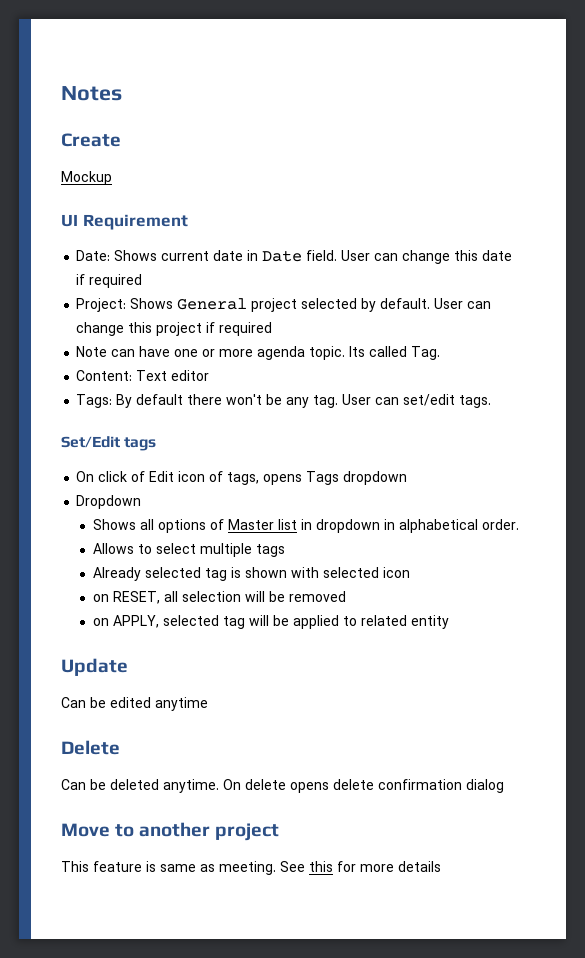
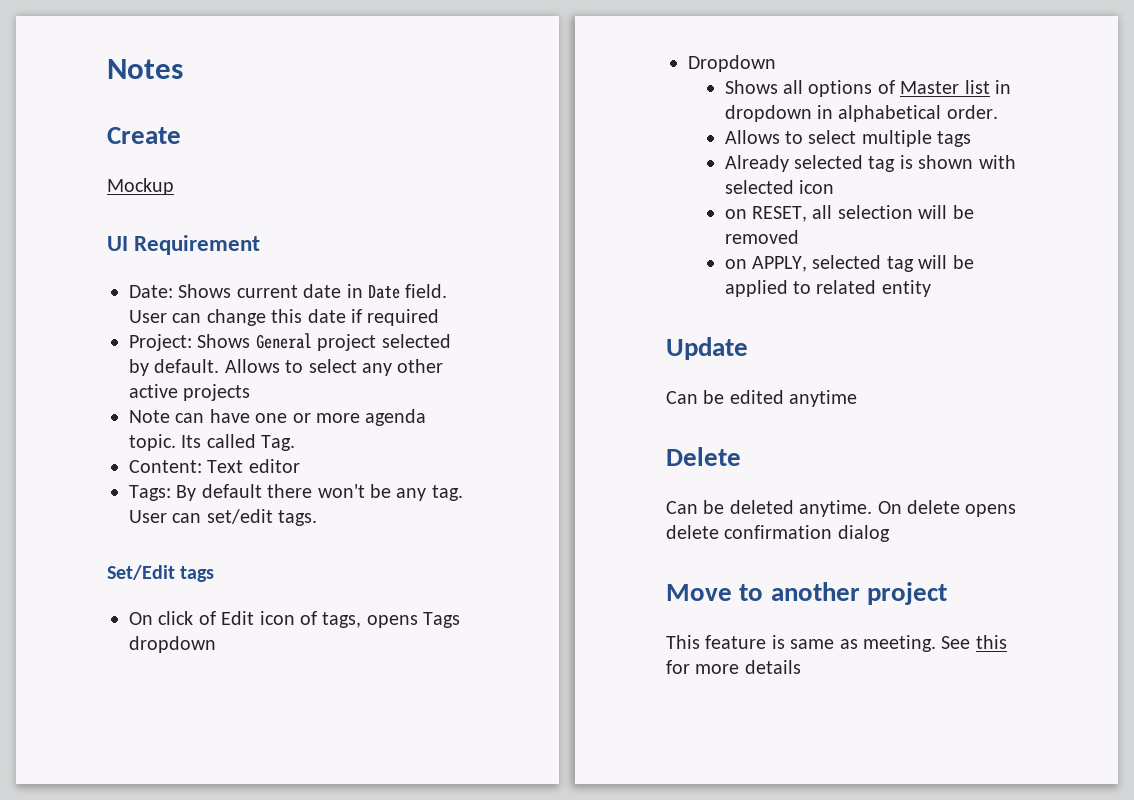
- User can change this project if required
+ Allows to select any other active projects

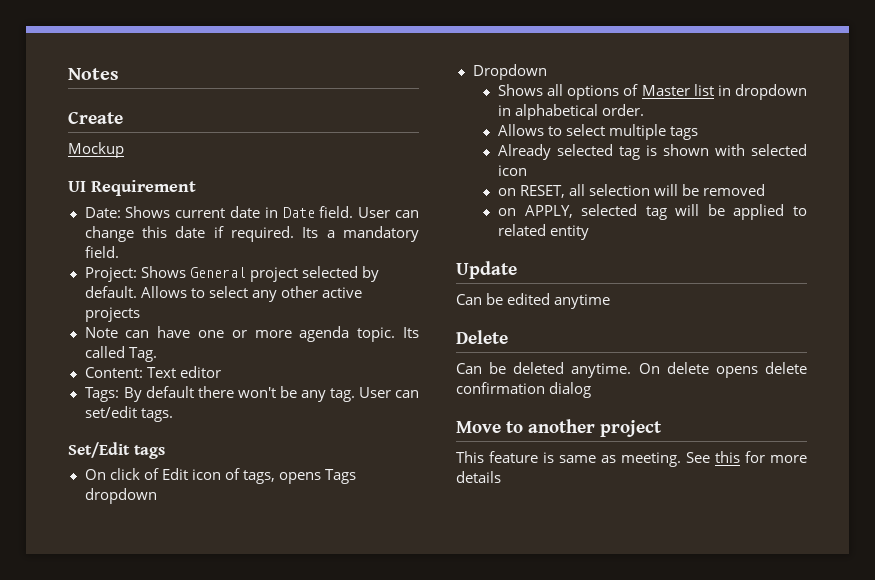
- User can change this date if required
+ User can change this date if required. Its a mandatory field.

